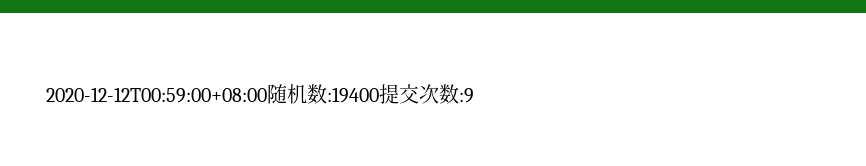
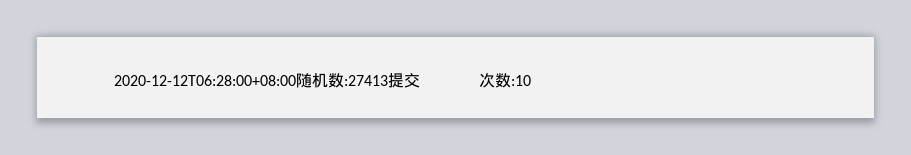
- 2020-12-12T00:59:00+08:00随机数:19400提交次数:9
+ 2020-12-12T06:28:00+08:00随机数:27413提交次数:10

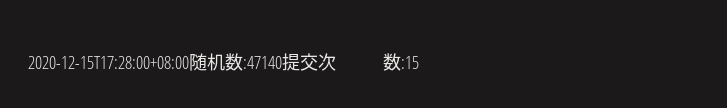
- 2020-12-12T06:28:00+08:00随机数:27413提交次数:10
+ 2020-12-15T17:28:00+08:00随机数:47140提交次数:15

